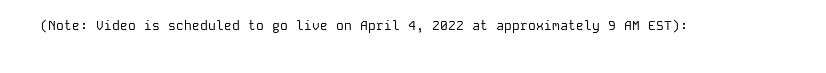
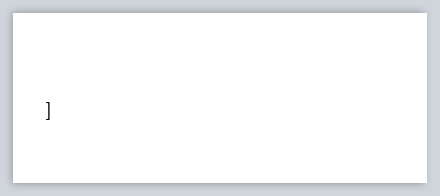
- (Note: Video is scheduled to go live on April 4, 2022 at approximately 9 AM EST):
+ ]

